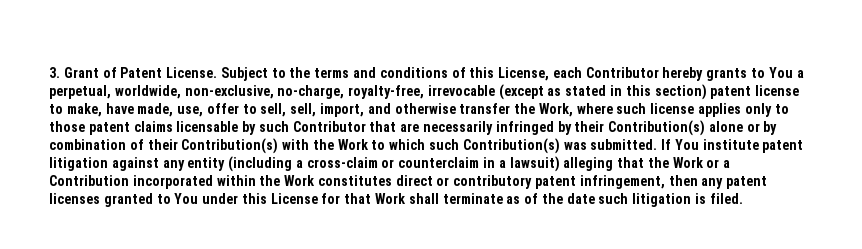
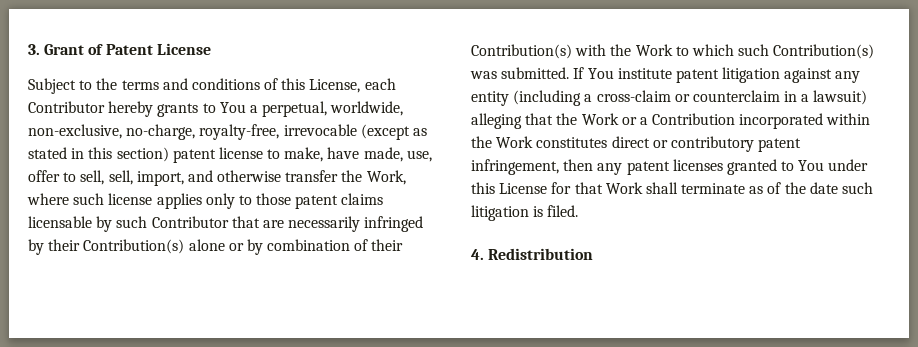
- 3. Grant of Patent License. Subject to the terms and conditions of this License, each Contributor hereby grants to You a perpetual, worldwide, non-exclusive, no-charge, royalty-free, irrevocable (except as stated in this section) patent license to make, have made, use, offer to sell, sell, import, and otherwise transfer the Work, where such license applies only to those patent claims licensable by such Contributor that are necessarily infringed by their Contribution(s) alone or by combination of their Contribution(s) with the Work to which such Contribution(s) was submitted.
+ 3. Grant of Patent License
+ Subject to the terms and conditions of this License, each Contributor hereby grants to You a perpetual, worldwide, non-exclusive, no-charge, royalty-free, irrevocable (except as stated in this section) patent license to make, have made, use, offer to sell, sell, import, and otherwise transfer the Work, where such license applies only to those patent claims licensable by such Contributor that are necessarily infringed by their Contribution(s) alone or by combination of their Contribution(s) with the Work to which such Contribution(s) was submitted.
+ 4. Redistribution

